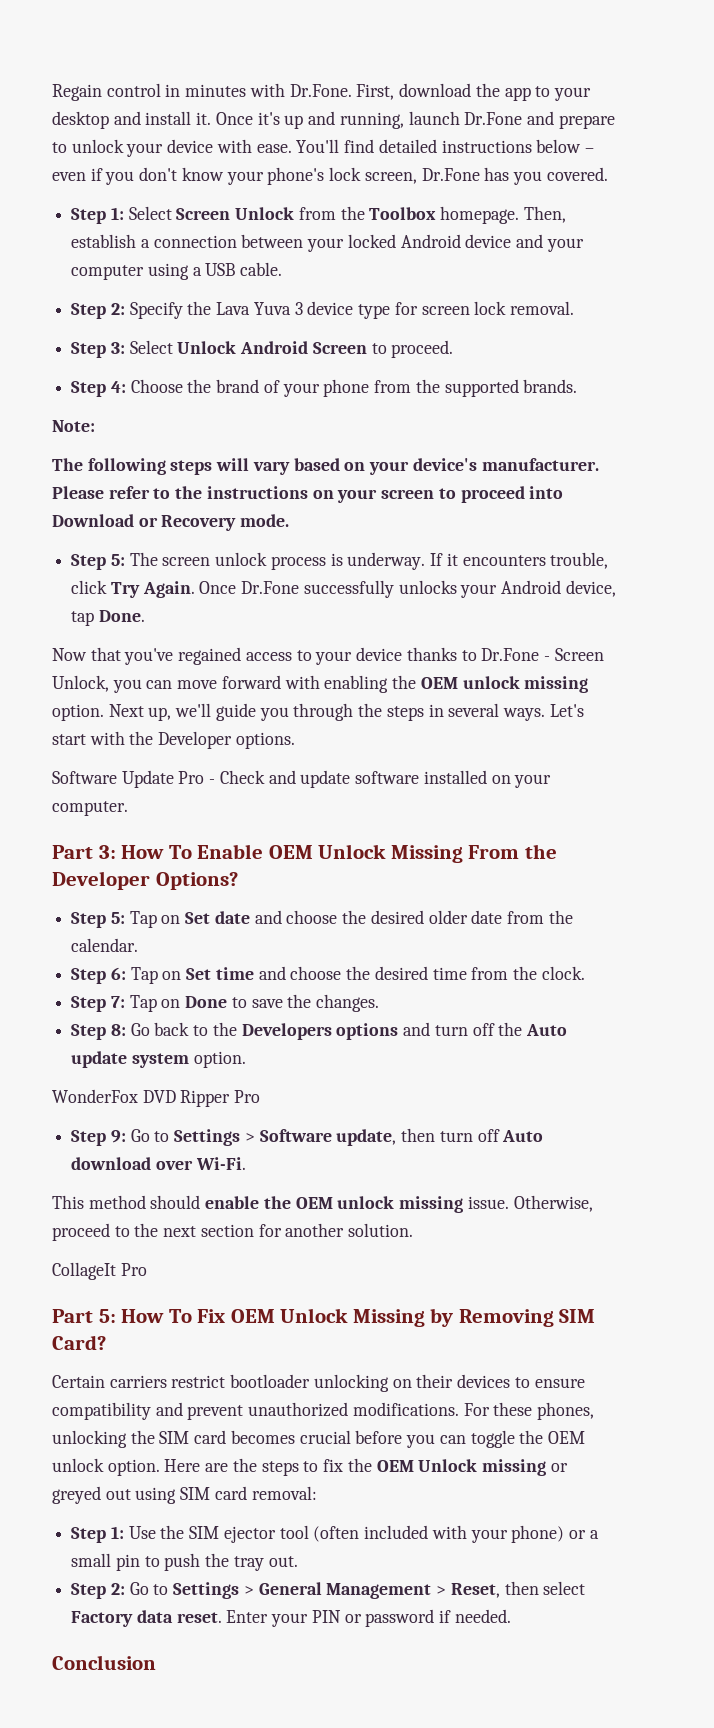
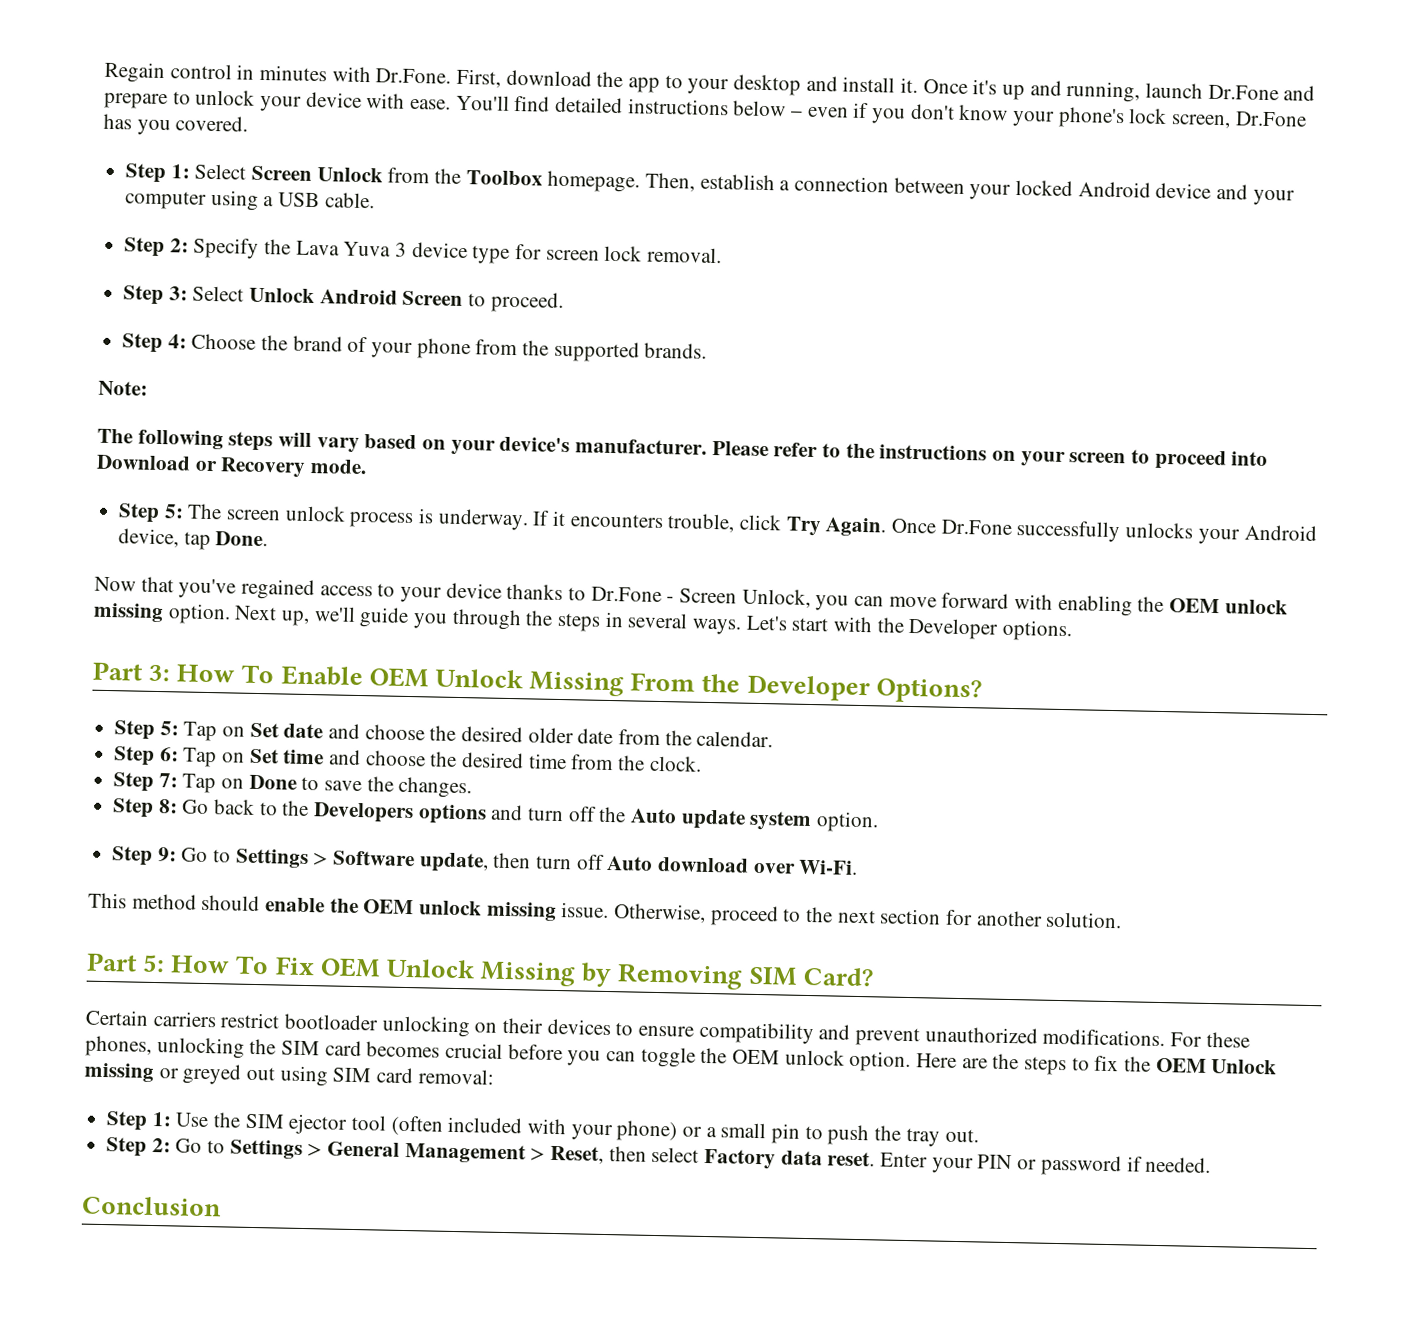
- Software Update Pro - Check and update software installed on your computer.
- WonderFox DVD Ripper Pro
- CollageIt Pro

